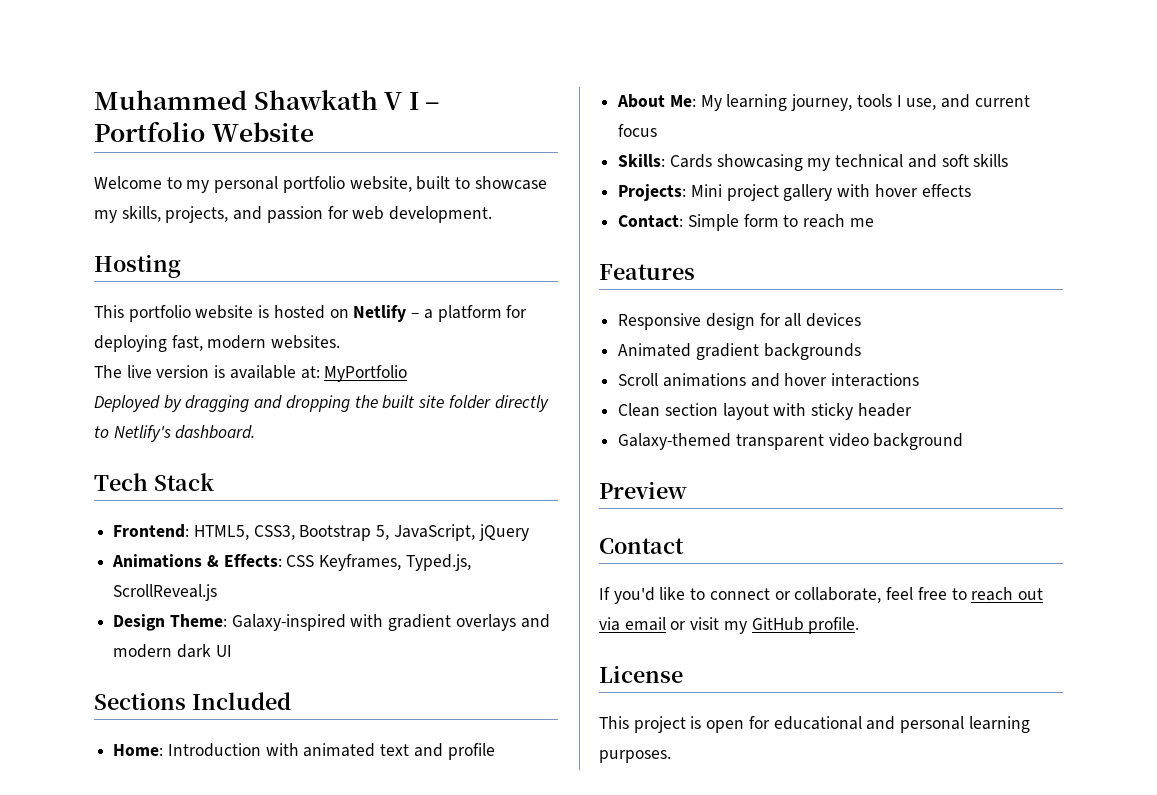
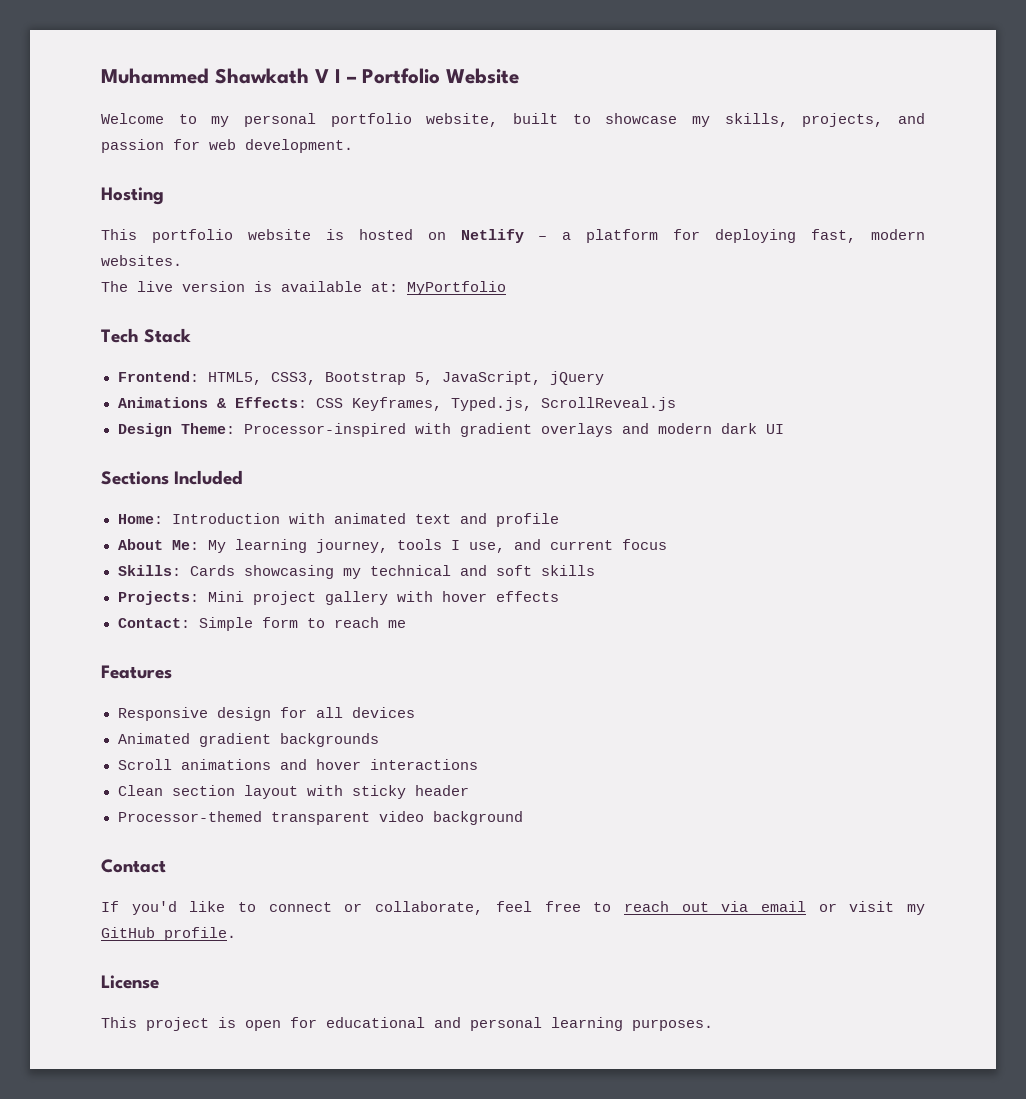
- Deployed by dragging and dropping the built site folder directly to Netlify's dashboard.
- Design Theme: Galaxy-inspired with gradient overlays and modern dark UI
+ Design Theme: Processor-inspired with gradient overlays and modern dark UI
- Galaxy-themed transparent video background
+ Processor-themed transparent video background
- Preview

